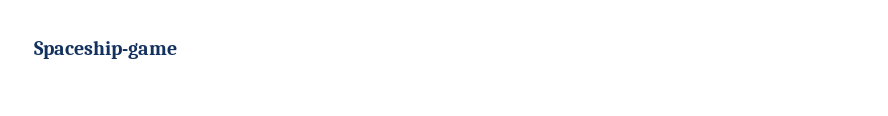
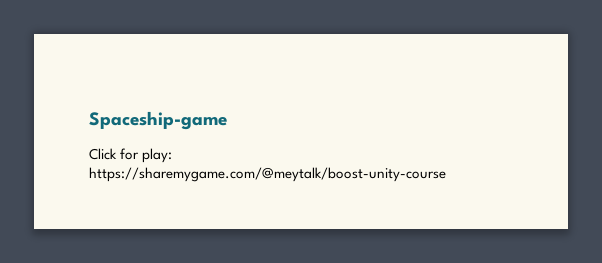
+ Click for play: https://sharemygame.com/@meytalk/boost-unity-course

